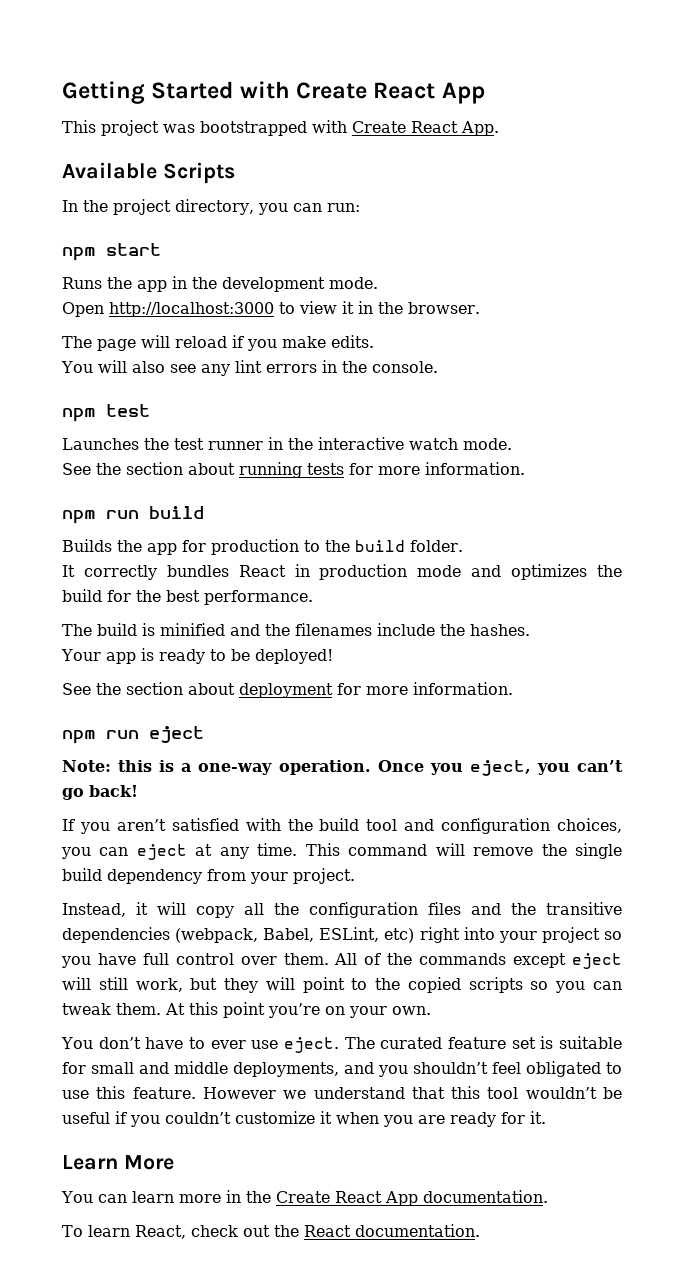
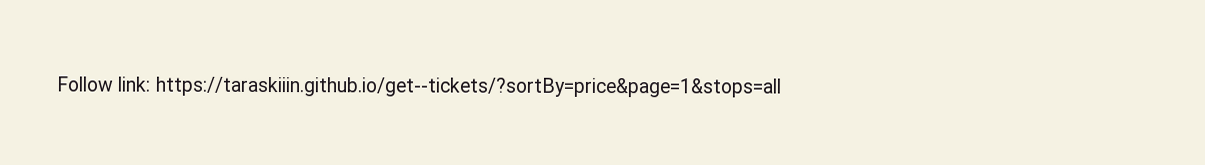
- Getting Started with Create React App
- This project was bootstrapped with Create React App.
- Available Scripts
- In the project directory, you can run:
- npm start
- Runs the app in the development mode.
- Open http://localhost:3000 to view it in the browser.
- The page will reload if you make edits.
- You will also see any lint errors in the console.
- npm test
- Launches the test runner in the interactive watch mode.
- See the section about running tests for more information.
- npm run build
- Builds the app for production to the build folder.
- It correctly bundles React in production mode and optimizes the build for the best performance.
- The build is minified and the filenames include the hashes.
- Your app is ready to be deployed!
- See the section about deployment for more information.
- npm run eject
- Note: this is a one-way operation. Once you eject, you can’t go back!
- If you aren’t satisfied with the build tool and configuration choices, you can eject at any time. This command will remove the single build dependency from your project.
- Instead, it will copy all the configuration files and the transitive dependencies (webpack, Babel, ESLint, etc) right into your project so you have full control over them. All of the commands except eject will still work, but they will point to the copied scripts so you can tweak them. At this point you’re on your own.
- You don’t have to ever use eject. The curated feature set is suitable for small and middle deployments, and you shouldn’t feel obligated to use this feature. However we understand that this tool wouldn’t be useful if you couldn’t customize it when you are ready for it.
- Learn More
- You can learn more in the Create React App documentation.
- To learn React, check out the React documentation.
+ Follow link: https://taraskiiin.github.io/get--tickets/?sortBy=price&page=1&stops=all

